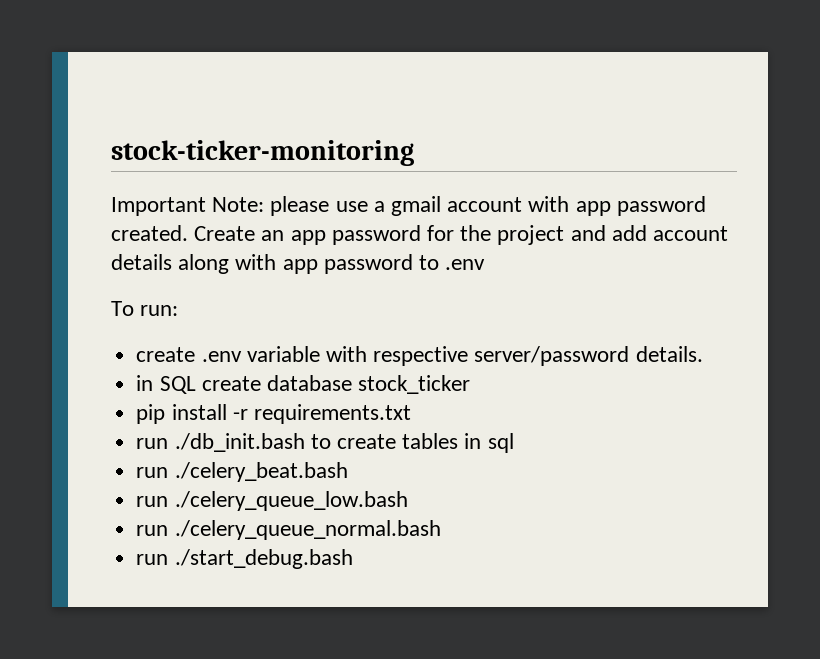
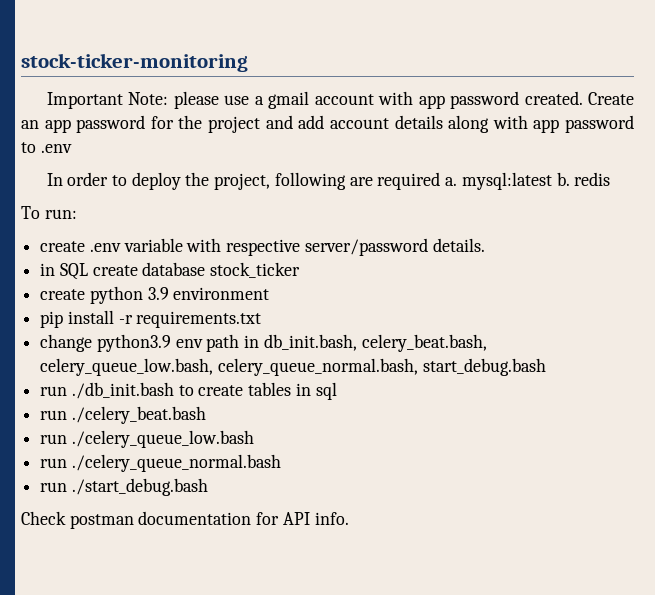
+ In order to deploy the project, following are required a. mysql:latest b. redis
+ create python 3.9 environment
+ change python3.9 env path in db_init.bash, celery_beat.bash, celery_queue_low.bash, celery_queue_normal.bash, start_debug.bash
+ Check postman documentation for API info.

